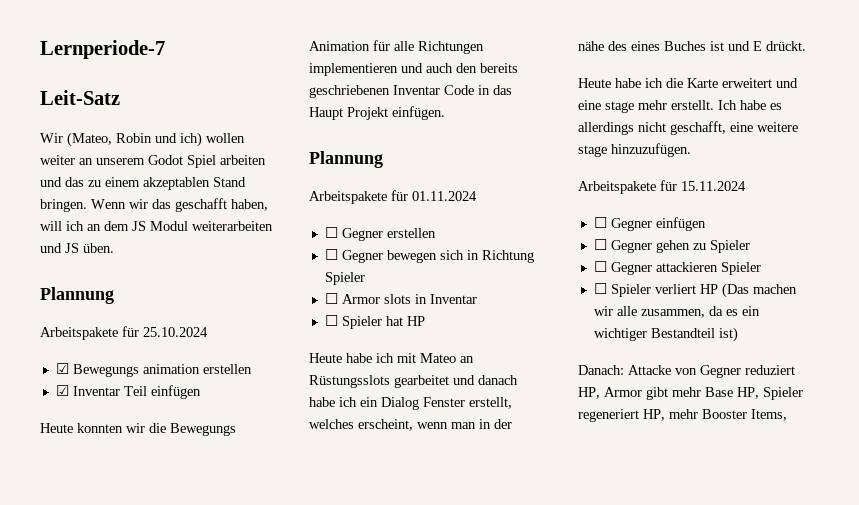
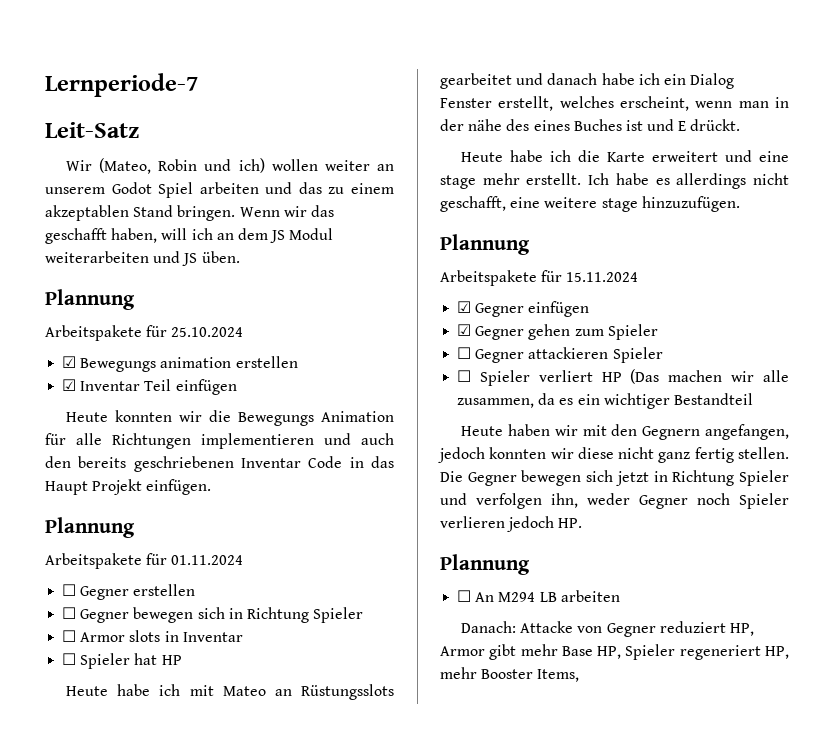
  Ich habe es allerdings nicht geschafft, eine weitere stage hinzuzufügen.
+ Plannung
- ☐ Gegner einfügen
+ ☑ Gegner einfügen
- ☐ Gegner gehen zu Spieler
+ ☑ Gegner gehen zum Spieler
- ☐ Spieler verliert HP (Das machen wir alle zusammen, da es ein wichtiger Bestandteil ist)
+ ☐ Spieler verliert HP (Das machen wir alle zusammen, da es ein wichtiger Bestandteil
+ Heute haben wir mit den Gegnern angefangen, jedoch konnten wir diese nicht ganz fertig stellen. Die Gegner bewegen sich jetzt in Richtung Spieler und verfolgen ihn, weder Gegner noch Spieler verlieren jedoch HP.
+ Plannung
+ ☐ An M294 LB arbeiten

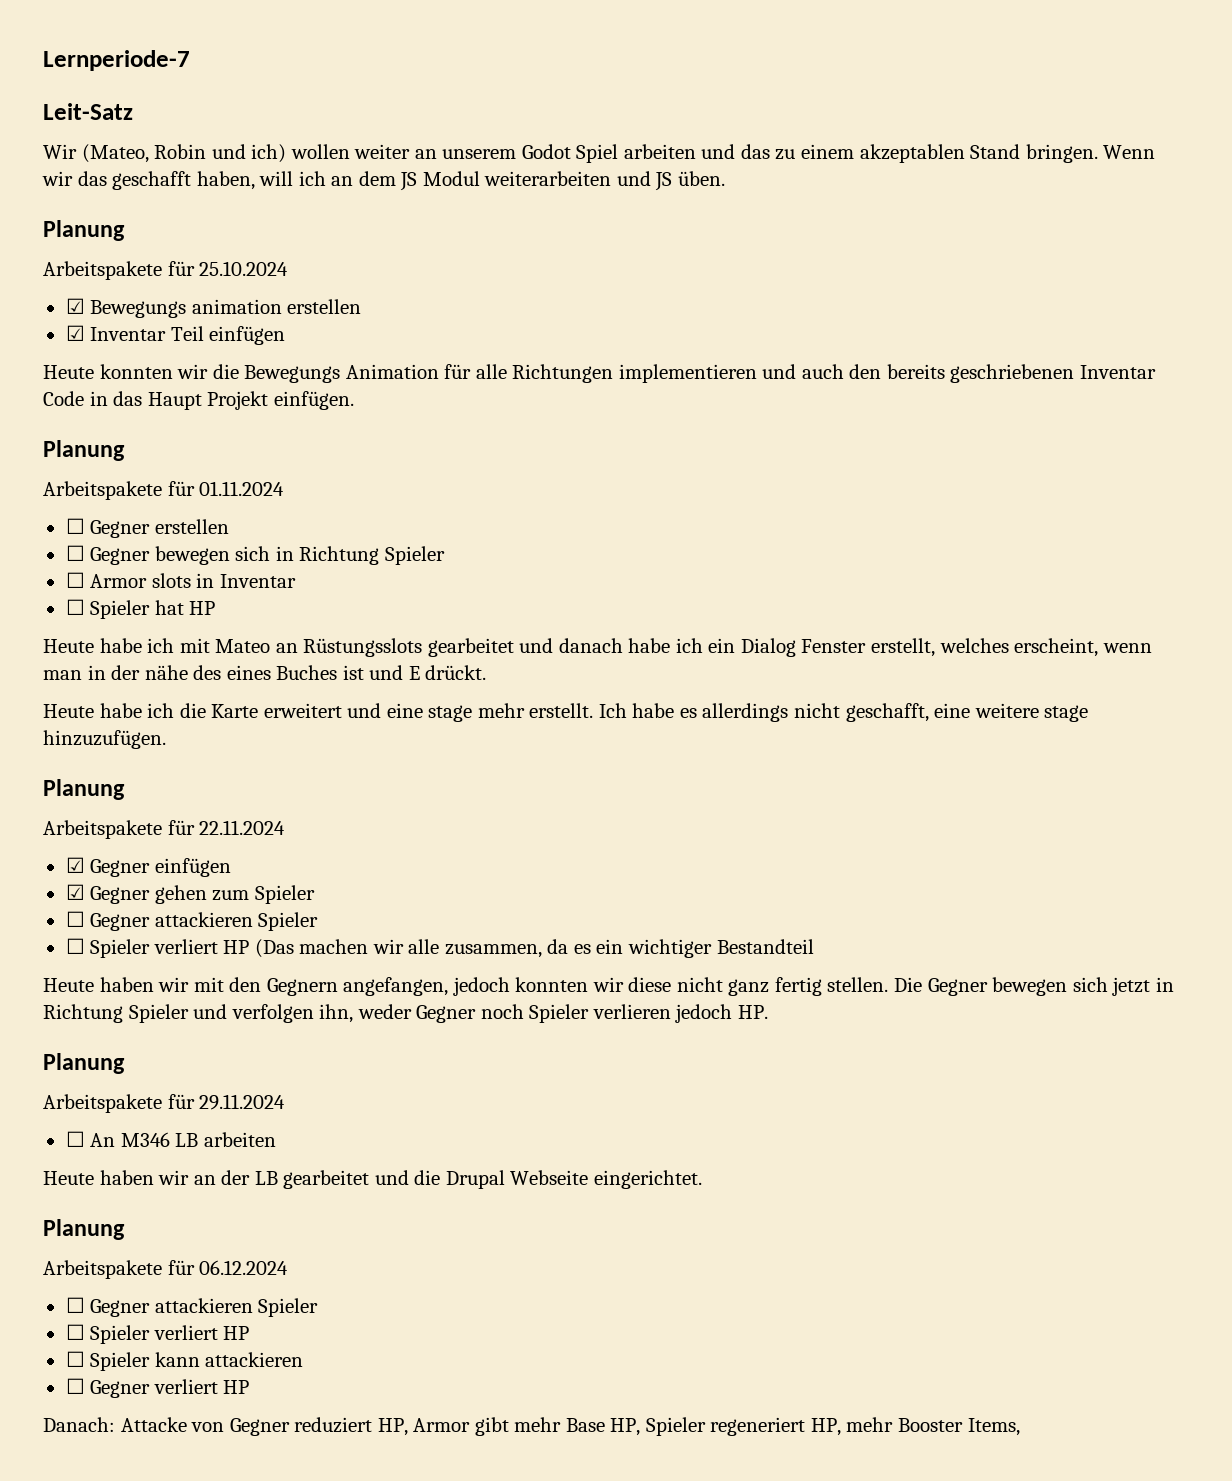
  Wenn wir das geschafft haben, will ich an dem JS Modul weiterarbeiten und JS üben.
- Plannung
+ Planung
  Heute konnten wir die Bewegungs Animation für alle Richtungen implementieren und auch den bereits geschriebenen Inventar Code in das Haupt Projekt einfügen.
- Plannung
+ Planung
  Ich habe es allerdings nicht geschafft, eine weitere stage hinzuzufügen.
- Plannung
- Arbeitspakete für 15.11.2024
+ Planung
+ Arbeitspakete für 22.11.2024
  Die Gegner bewegen sich jetzt in Richtung Spieler und verfolgen ihn, weder Gegner noch Spieler verlieren jedoch HP.
- Plannung
+ Planung
+ Arbeitspakete für 29.11.2024
- ☐ An M294 LB arbeiten
+ ☐ An M346 LB arbeiten
+ Heute haben wir an der LB gearbeitet und die Drupal Webseite eingerichtet.
+ Planung
+ Arbeitspakete für 06.12.2024
+ ☐ Gegner attackieren Spieler
+ ☐ Spieler verliert HP
+ ☐ Spieler kann attackieren
+ ☐ Gegner verliert HP

